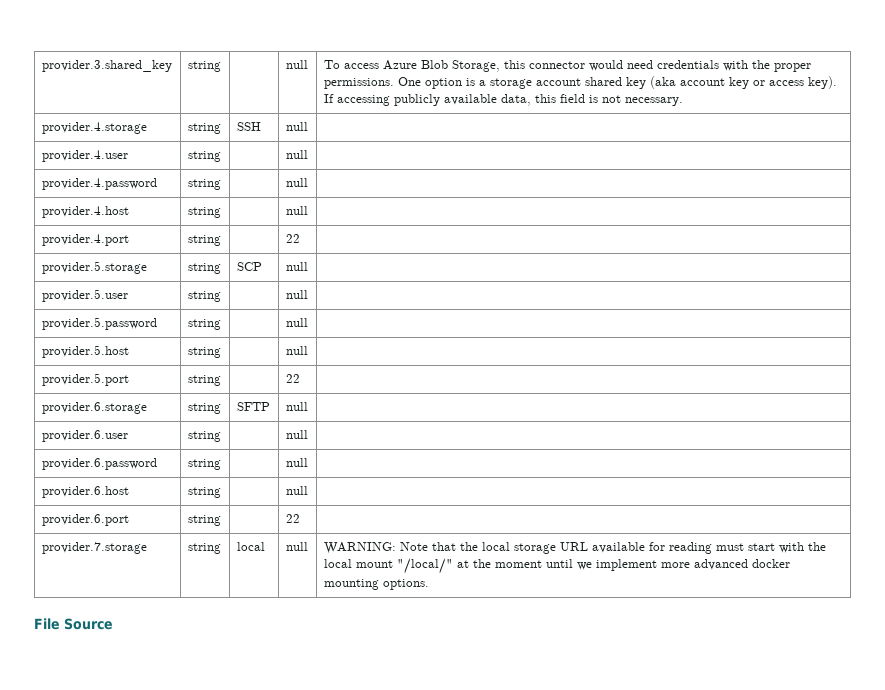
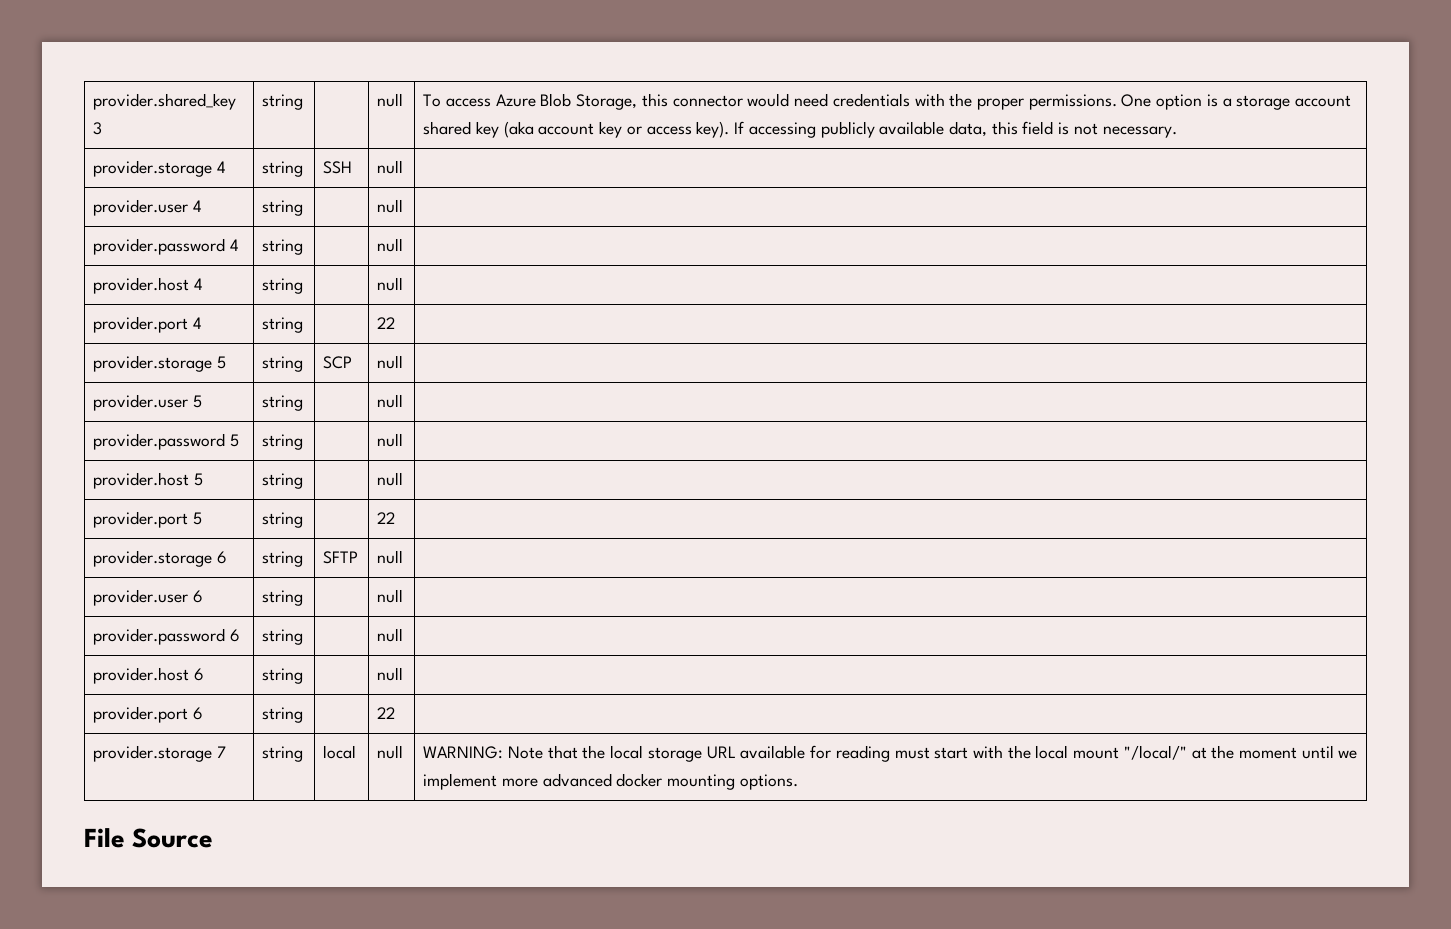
- provider.3.shared_key
+ provider.shared_key 3
- provider.4.storage | string | SSH | null |
+ provider.storage 4 | string | SSH | null |
- provider.4.user | string | | null |
- provider.4.password | string | | null |
- provider.4.host | string | | null |
- provider.4.port | string | | 22 |
- provider.5.storage | string | SCP | null |
+ provider.user 4 | string | | null |
+ provider.password 4 | string | | null |
+ provider.host 4 | string | | null |
+ provider.port 4 | string | | 22 |
+ provider.storage 5 | string | SCP | null |
- provider.5.user | string | | null |
- provider.5.password | string | | null |
- provider.5.host | string | | null |
- provider.5.port | string | | 22 |
- provider.6.storage | string | SFTP | null |
+ provider.user 5 | string | | null |
+ provider.password 5 | string | | null |
+ provider.host 5 | string | | null |
+ provider.port 5 | string | | 22 |
+ provider.storage 6 | string | SFTP | null |
- provider.6.user | string | | null |
- provider.6.password | string | | null |
- provider.6.host | string | | null |
- provider.6.port | string | | 22 |
- provider.7.storage | string | local | null | WARNING: Note that the local storage URL available for reading must start with the local mount "/local/" at the moment until we implement more advanced docker mounting options.
+ provider.user 6 | string | | null |
+ provider.password 6 | string | | null |
+ provider.host 6 | string | | null |
+ provider.port 6 | string | | 22 |
+ provider.storage 7 | string | local | null | WARNING: Note that the local storage URL available for reading must start with the local mount "/local/" at the moment until we implement more advanced docker mounting options.

